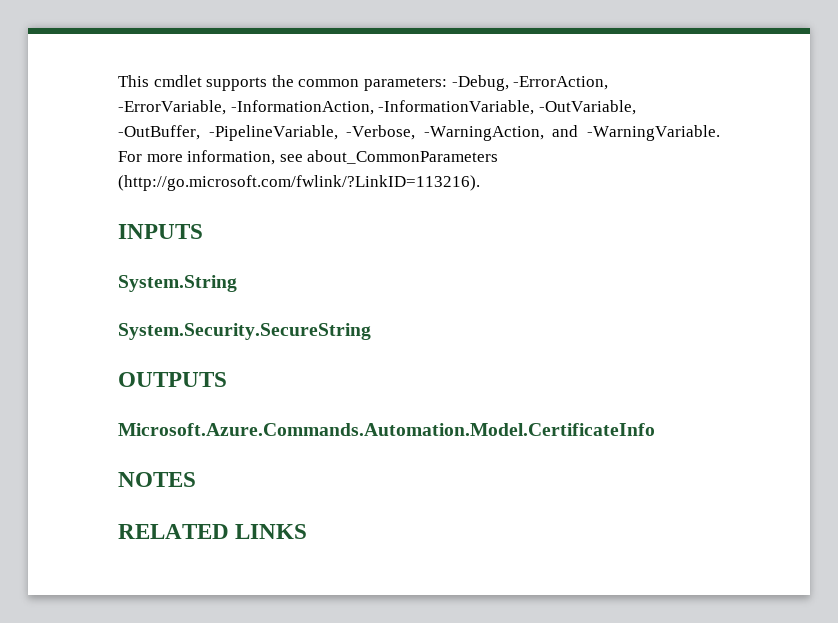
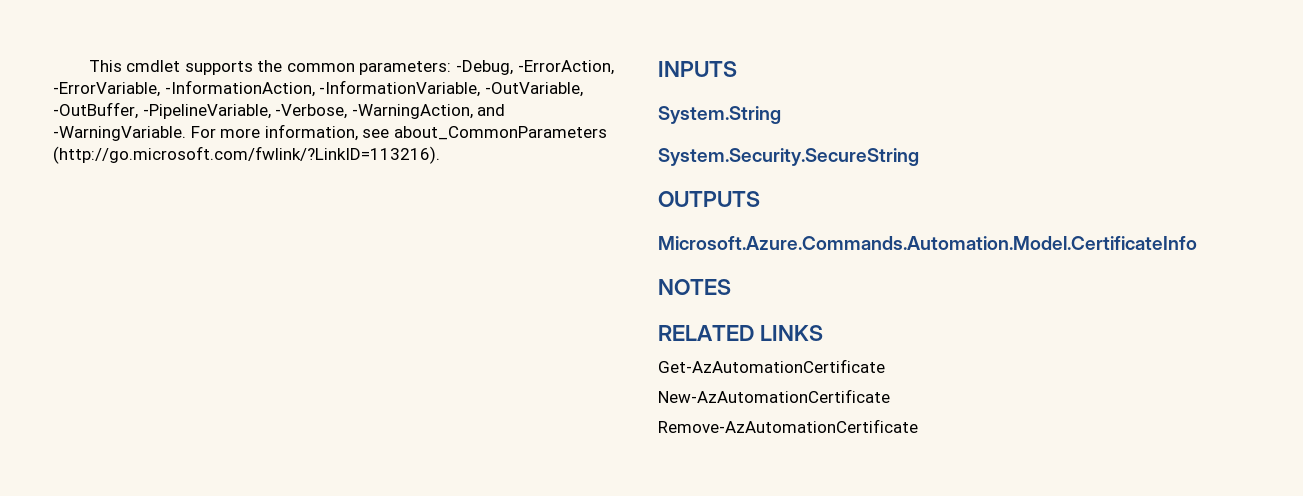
+ Get-AzAutomationCertificate
+ New-AzAutomationCertificate
+ Remove-AzAutomationCertificate

